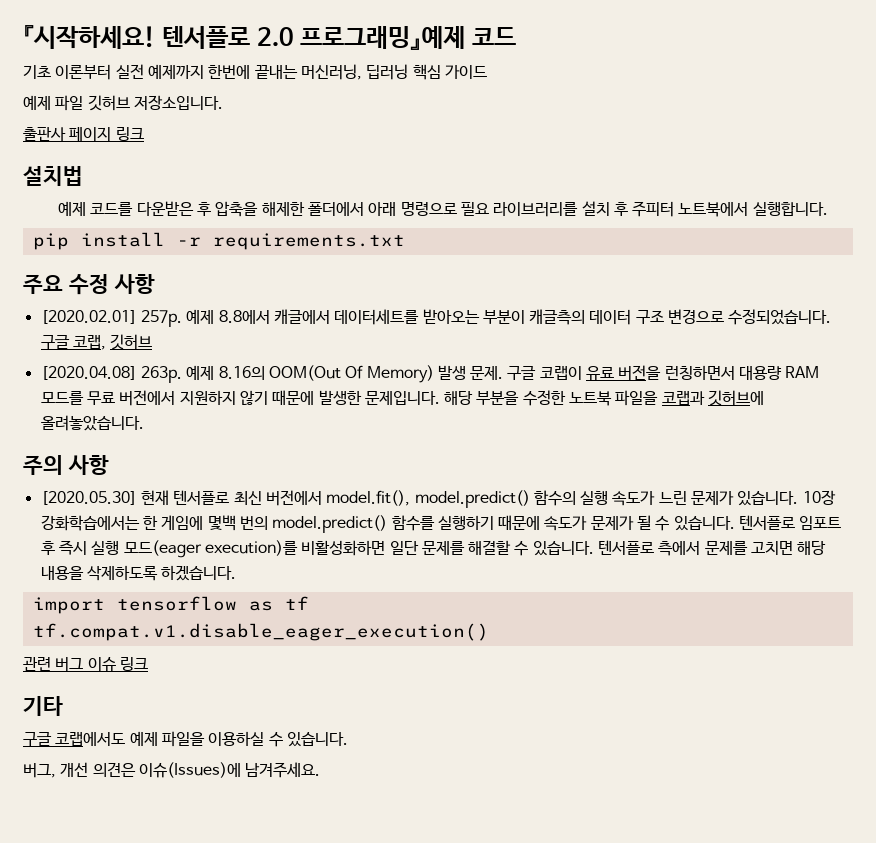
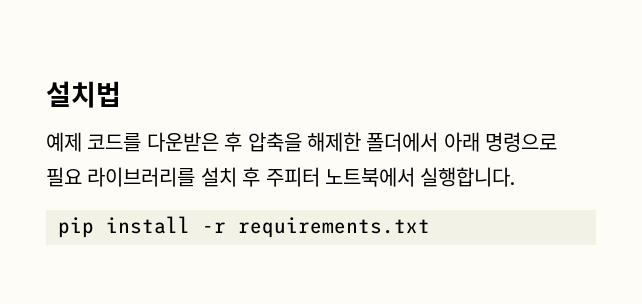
- 『시작하세요! 텐서플로 2.0 프로그래밍』예제 코드
- 기초 이론부터 실전 예제까지 한번에 끝내는 머신러닝, 딥러닝 핵심 가이드
- 예제 파일 깃허브 저장소입니다.
- 출판사 페이지 링크
- 주요 수정 사항
- [2020.02.01] 257p. 예제 8.8에서 캐글에서 데이터세트를 받아오는 부분이 캐글측의 데이터 구조 변경으로 수정되었습니다. 구글 코랩, 깃허브
- [2020.04.08] 263p. 예제 8.16의 OOM(Out Of Memory) 발생 문제. 구글 코랩이 유료 버전을 런칭하면서 대용량 RAM 모드를 무료 버전에서 지원하지 않기 때문에 발생한 문제입니다. 해당 부분을 수정한 노트북 파일을 코랩과 깃허브에 올려놓았습니다.
- 주의 사항
- [2020.05.30] 현재 텐서플로 최신 버전에서 model.fit(), model.predict() 함수의 실행 속도가 느린 문제가 있습니다. 10장 강화학습에서는 한 게임에 몇백 번의 model.predict() 함수를 실행하기 때문에 속도가 문제가 될 수 있습니다. 텐서플로 임포트 후 즉시 실행 모드(eager execution)를 비활성화하면 일단 문제를 해결할 수 있습니다. 텐서플로 측에서 문제를 고치면 해당 내용을 삭제하도록 하겠습니다.
- import tensorflow as tf
- tf.compat.v1.disable_eager_execution()
- 관련 버그 이슈 링크
- 기타
- 구글 코랩에서도 예제 파일을 이용하실 수 있습니다.
- 버그, 개선 의견은 이슈(Issues)에 남겨주세요.

